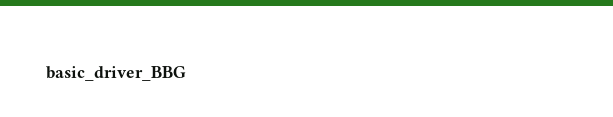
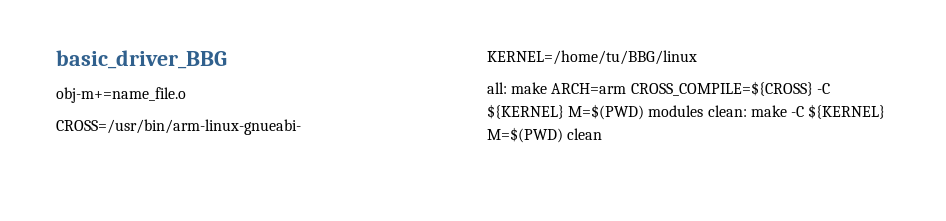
+ obj-m+=name_file.o
+ CROSS=/usr/bin/arm-linux-gnueabi- KERNEL=/home/tu/BBG/linux
+ all: make ARCH=arm CROSS_COMPILE=${CROSS} -C ${KERNEL} M=$(PWD) modules clean: make -C ${KERNEL} M=$(PWD) clean

